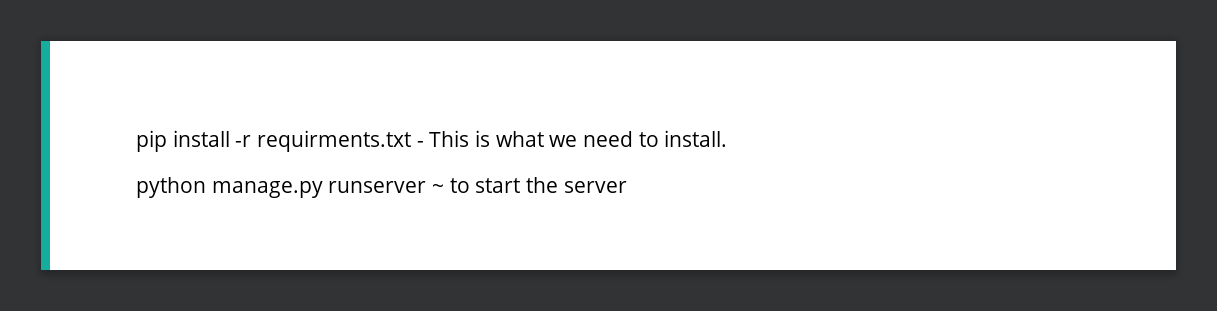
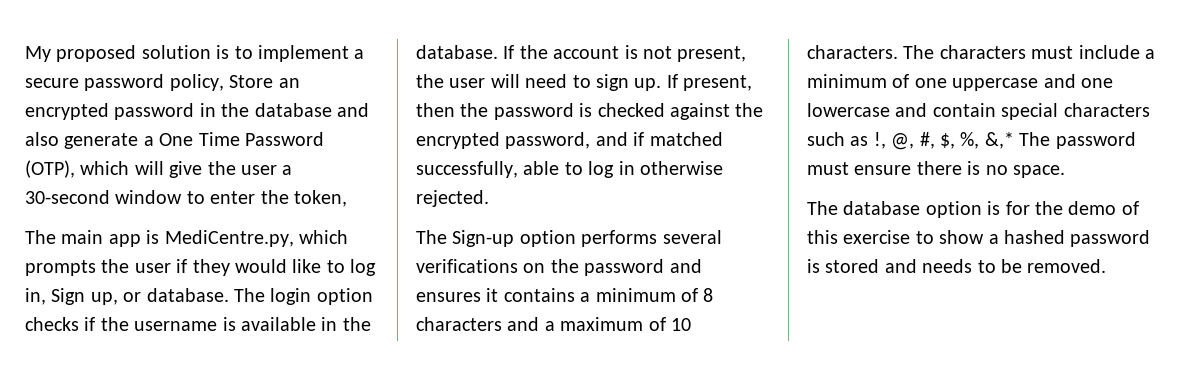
- pip install -r requirments.txt - This is what we need to install.
- python manage.py runserver ~ to start the server
+ My proposed solution is to implement a secure password policy, Store an encrypted password in the database and also generate a One Time Password (OTP), which will give the user a 30-second window to enter the token,
+ The main app is MediCentre.py, which prompts the user if they would like to log in, Sign up, or database. The login option checks if the username is available in the database. If the account is not present, the user will need to sign up. If present, then the password is checked against the encrypted password, and if matched successfully, able to log in otherwise rejected.
+ The Sign-up option performs several verifications on the password and ensures it contains a minimum of 8 characters and a maximum of 10 characters. The characters must include a minimum of one uppercase and one lowercase and contain special characters such as !, @, #, $, %, &,* The password must ensure there is no space.
+ The database option is for the demo of this exercise to show a hashed password is stored and needs to be removed.

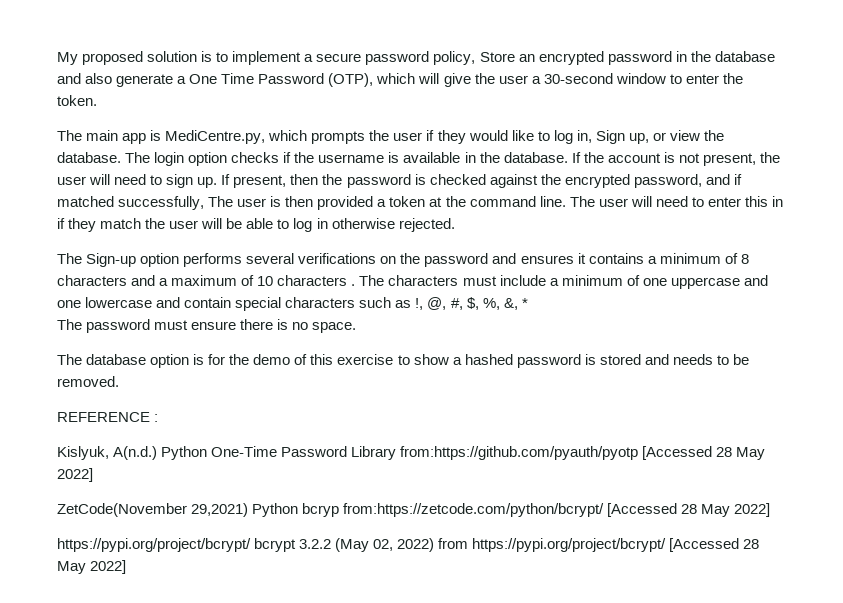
- My proposed solution is to implement a secure password policy, Store an encrypted password in the database and also generate a One Time Password (OTP), which will give the user a 30-second window to enter the token,
+ My proposed solution is to implement a secure password policy, Store an encrypted password in the database and also generate a One Time Password (OTP), which will give the user a 30-second window to enter the token.
- The main app is MediCentre.py, which prompts the user if they would like to log in, Sign up, or database.
+ The main app is MediCentre.py, which prompts the user if they would like to log in, Sign up, or view the database.
- If present, then the password is checked against the encrypted password, and if matched successfully, able to log in otherwise rejected.
+ If present, then the password is checked against the encrypted password, and if matched successfully, The user is then provided a token at the command line. The user will need to enter this in if they match the user will be able to log in otherwise rejected.
- The Sign-up option performs several verifications on the password and ensures it contains a minimum of 8 characters and a maximum of 10 characters.
+ The Sign-up option performs several verifications on the password and ensures it contains a minimum of 8 characters and a maximum of 10 characters .
- The characters must include a minimum of one uppercase and one lowercase and contain special characters such as !, @, #, $, %, &,* The password must ensure there is no space.
+ The characters must include a minimum of one uppercase and one lowercase and contain special characters such as !, @, #, $, %, &, *
+ The password must ensure there is no space.
+ REFERENCE :
+ Kislyuk, A(n.d.) Python One-Time Password Library from:https://github.com/pyauth/pyotp [Accessed 28 May 2022]
+ ZetCode(November 29,2021) Python bcryp from:https://zetcode.com/python/bcrypt/ [Accessed 28 May 2022]
+ https://pypi.org/project/bcrypt/ bcrypt 3.2.2 (May 02, 2022) from https://pypi.org/project/bcrypt/ [Accessed 28 May 2022]

